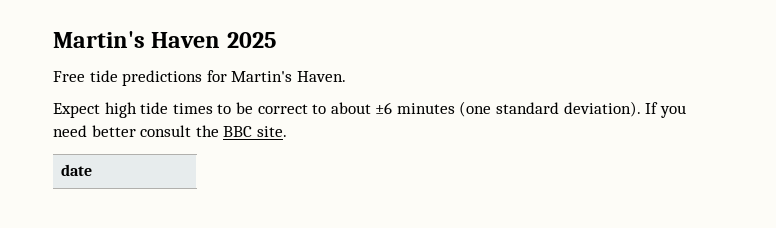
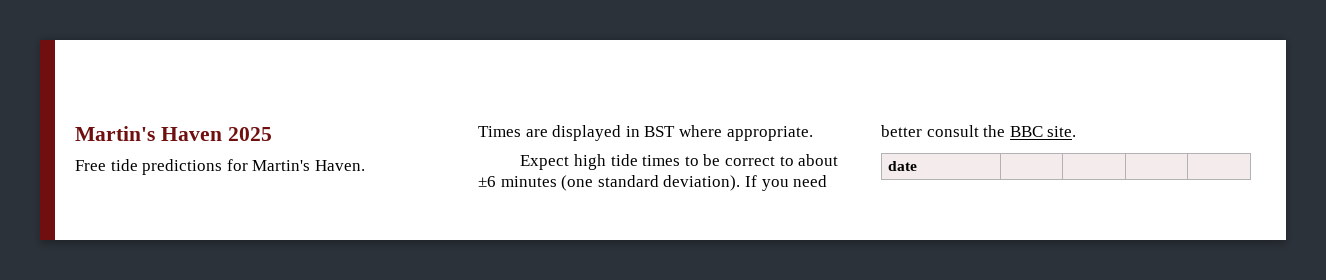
+ Times are displayed in BST where appropriate.

